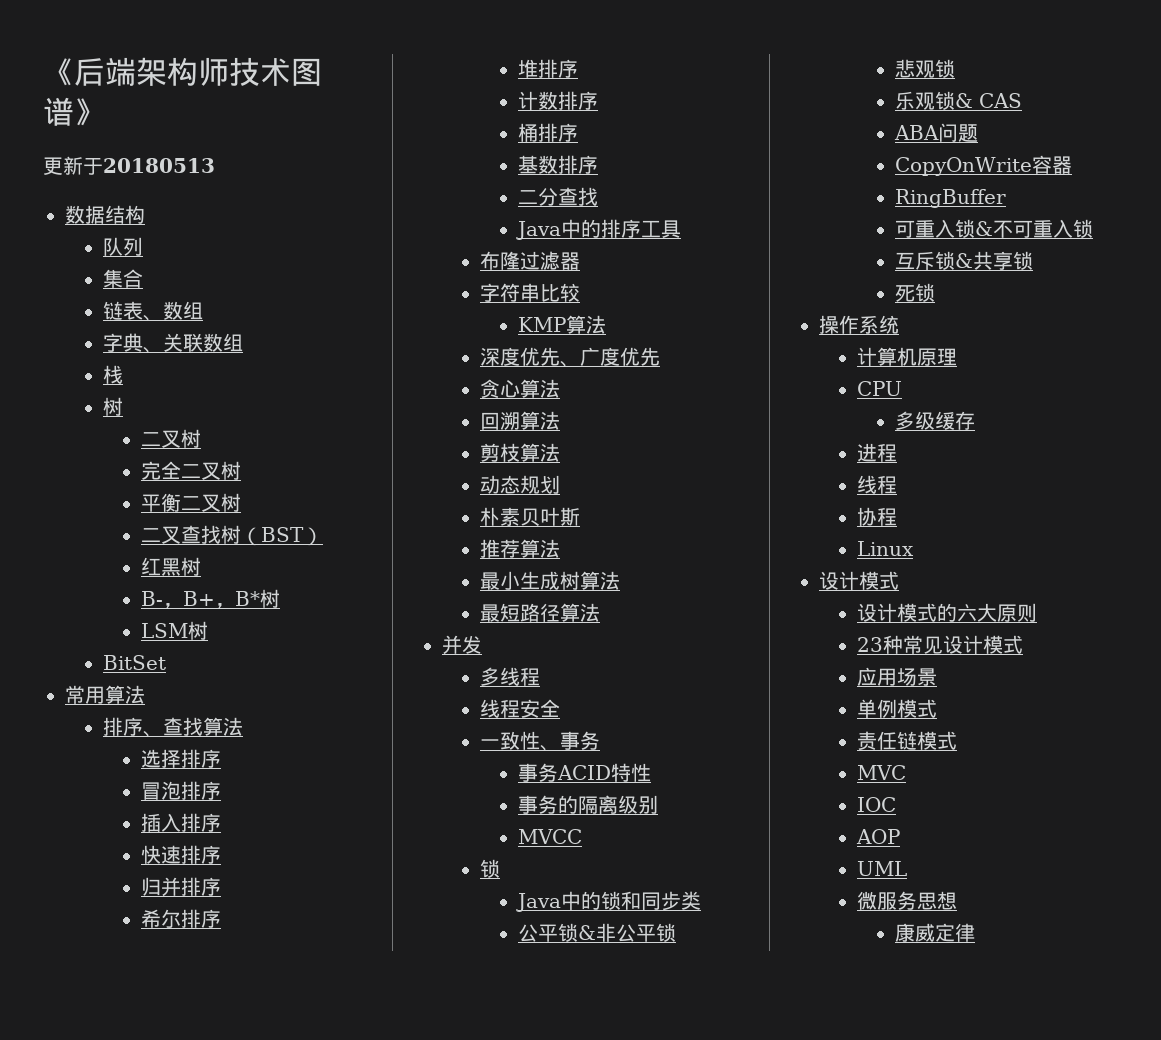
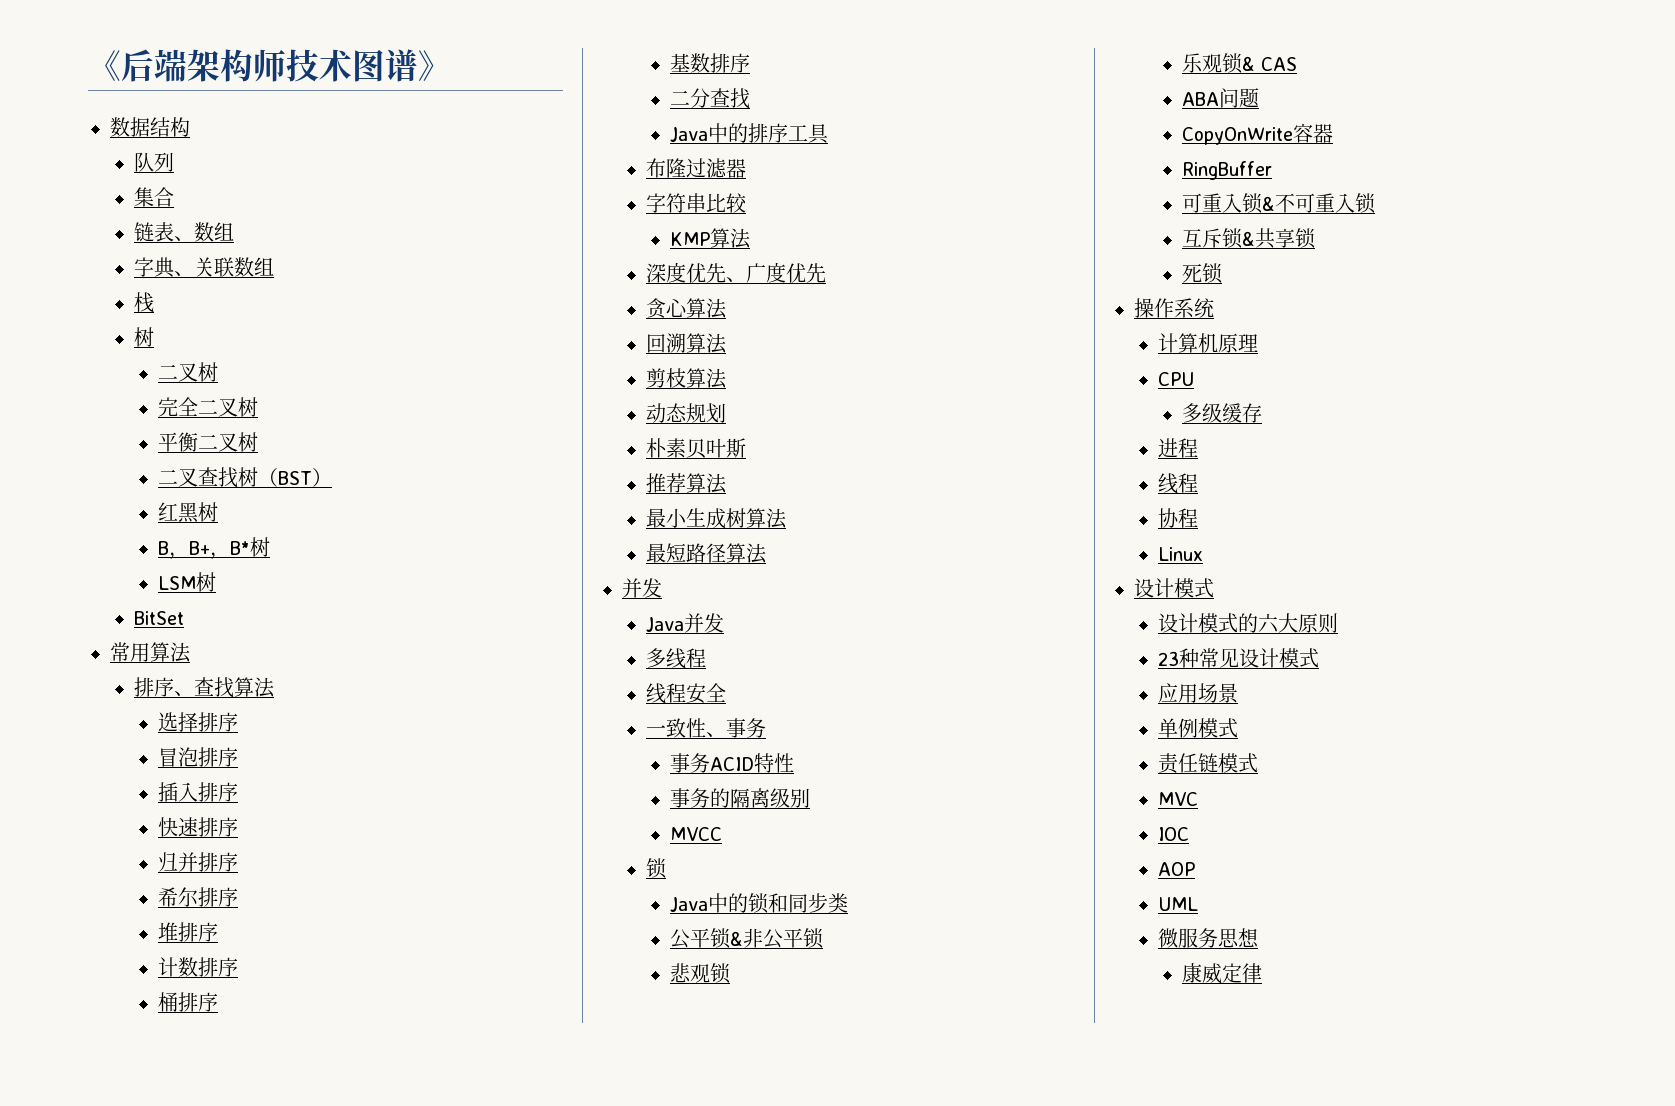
- 更新于20180513
- B-，B+，B*树
+ B，B+，B*树
+ Java并发

